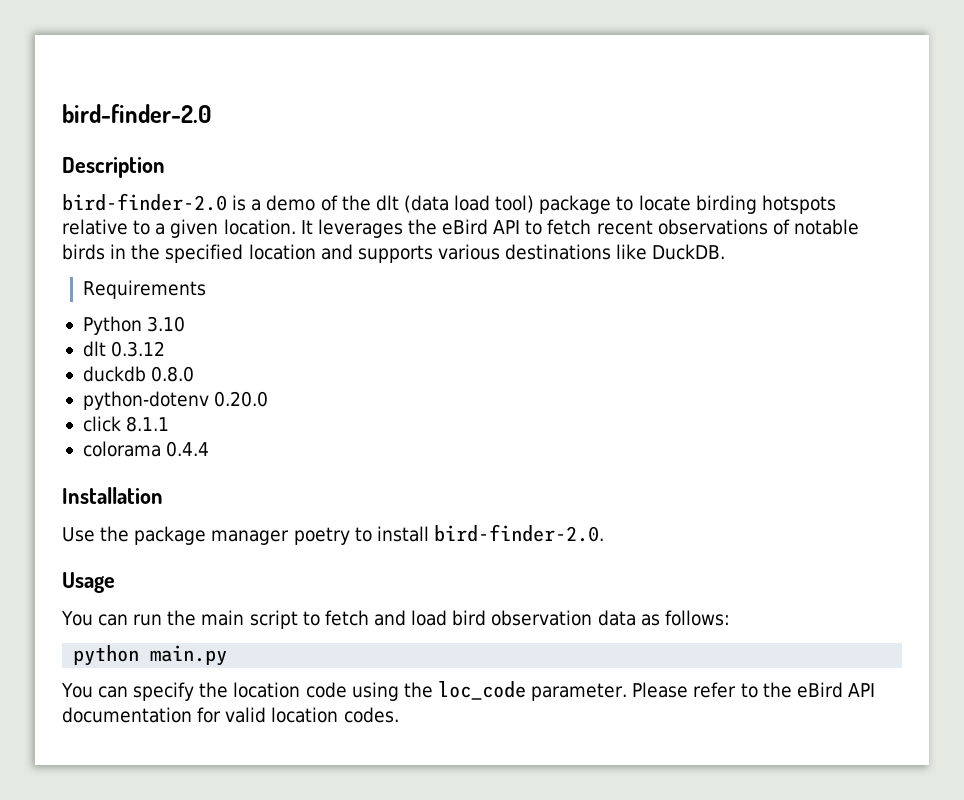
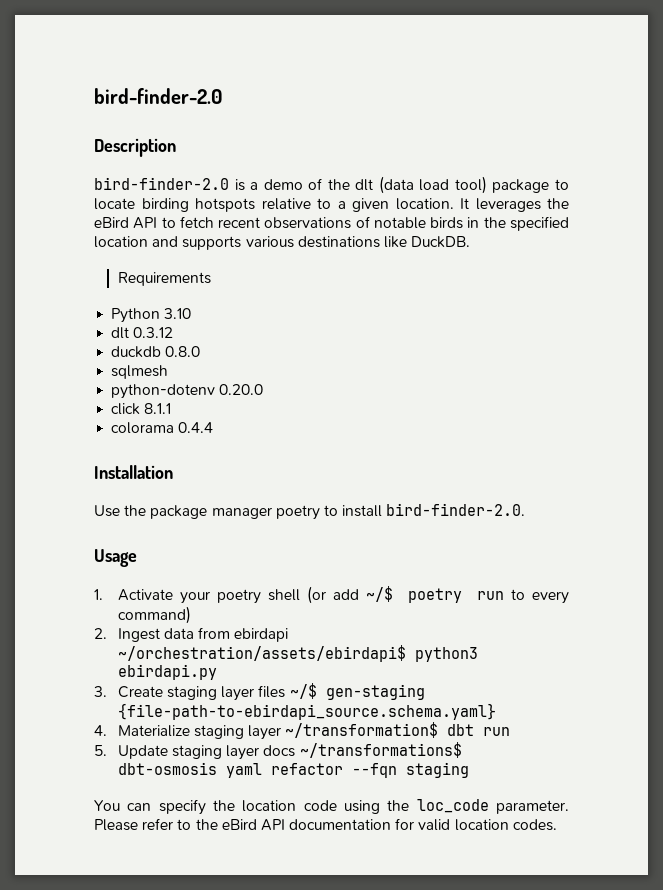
+ sqlmesh
- You can run the main script to fetch and load bird observation data as follows:
- python main.py
+ 1. Activate your poetry shell (or add ~/$ poetry run to every command)
+ 2. Ingest data from ebirdapi ~/orchestration/assets/ebirdapi$ python3 ebirdapi.py
+ 3. Create staging layer files ~/$ gen-staging {file-path-to-ebirdapi_source.schema.yaml}
+ 4. Materialize staging layer ~/transformation$ dbt run
+ 5. Update staging layer docs ~/transformations$ dbt-osmosis yaml refactor --fqn staging

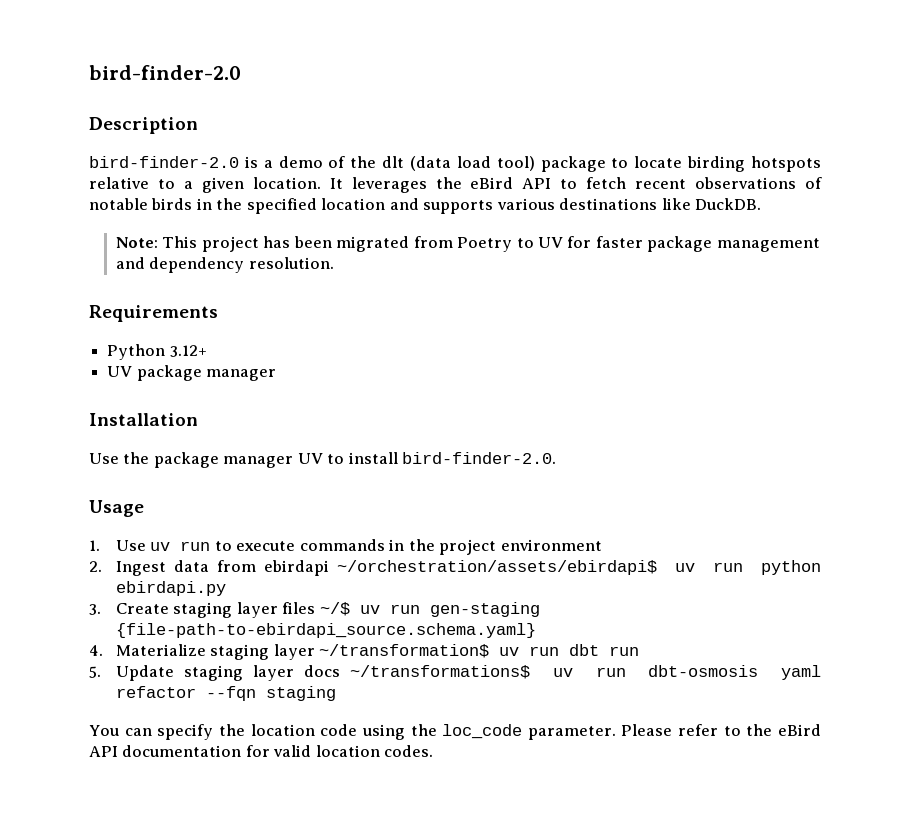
+ Note: This project has been migrated from Poetry to UV for faster package management and dependency resolution.
  Requirements
- Python 3.10
- dlt 0.3.12
- duckdb 0.8.0
- sqlmesh
- python-dotenv 0.20.0
- click 8.1.1
- colorama 0.4.4
+ Python 3.12+
+ UV package manager
- Use the package manager poetry to install bird-finder-2.0.
+ Use the package manager UV to install bird-finder-2.0.
- 1. Activate your poetry shell (or add ~/$ poetry run to every command)
+ 1. Use uv run to execute commands in the project environment
- 2. Ingest data from ebirdapi ~/orchestration/assets/ebirdapi$ python3 ebirdapi.py
+ 2. Ingest data from ebirdapi ~/orchestration/assets/ebirdapi$ uv run python ebirdapi.py
- 3. Create staging layer files ~/$ gen-staging {file-path-to-ebirdapi_source.schema.yaml}
+ 3. Create staging layer files ~/$ uv run gen-staging {file-path-to-ebirdapi_source.schema.yaml}
- 4. Materialize staging layer ~/transformation$ dbt run
+ 4. Materialize staging layer ~/transformation$ uv run dbt run
- 5. Update staging layer docs ~/transformations$ dbt-osmosis yaml refactor --fqn staging
+ 5. Update staging layer docs ~/transformations$ uv run dbt-osmosis yaml refactor --fqn staging

